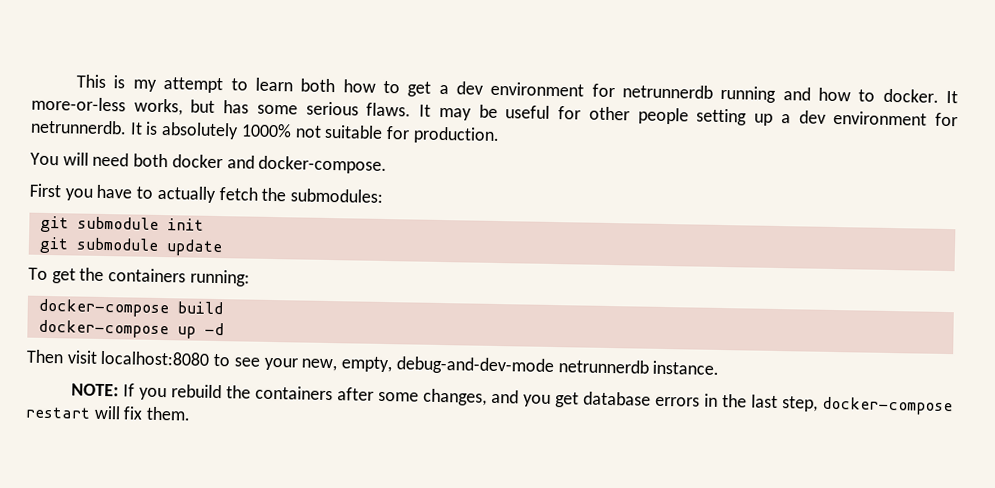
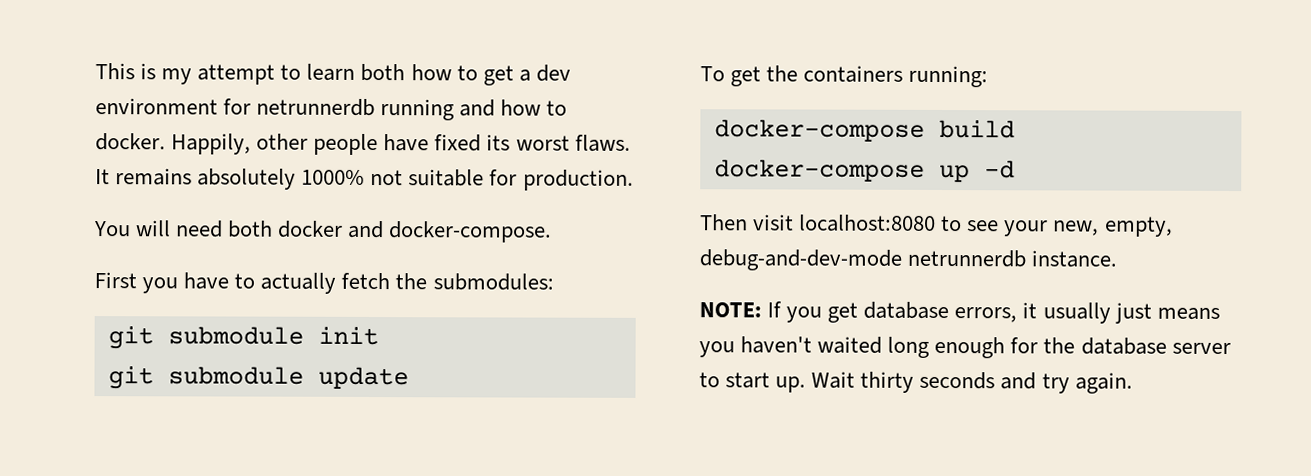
- It more-or-less works, but has some serious flaws. It may be useful for other people setting up a dev environment for netrunnerdb. It is absolutely 1000% not suitable for production.
+ Happily, other people have fixed its worst flaws. It remains absolutely 1000% not suitable for production.
- NOTE: If you rebuild the containers after some changes, and you get database errors in the last step, docker-compose restart will fix them.
+ NOTE: If you get database errors, it usually just means you haven't waited long enough for the database server to start up. Wait thirty seconds and try again.

